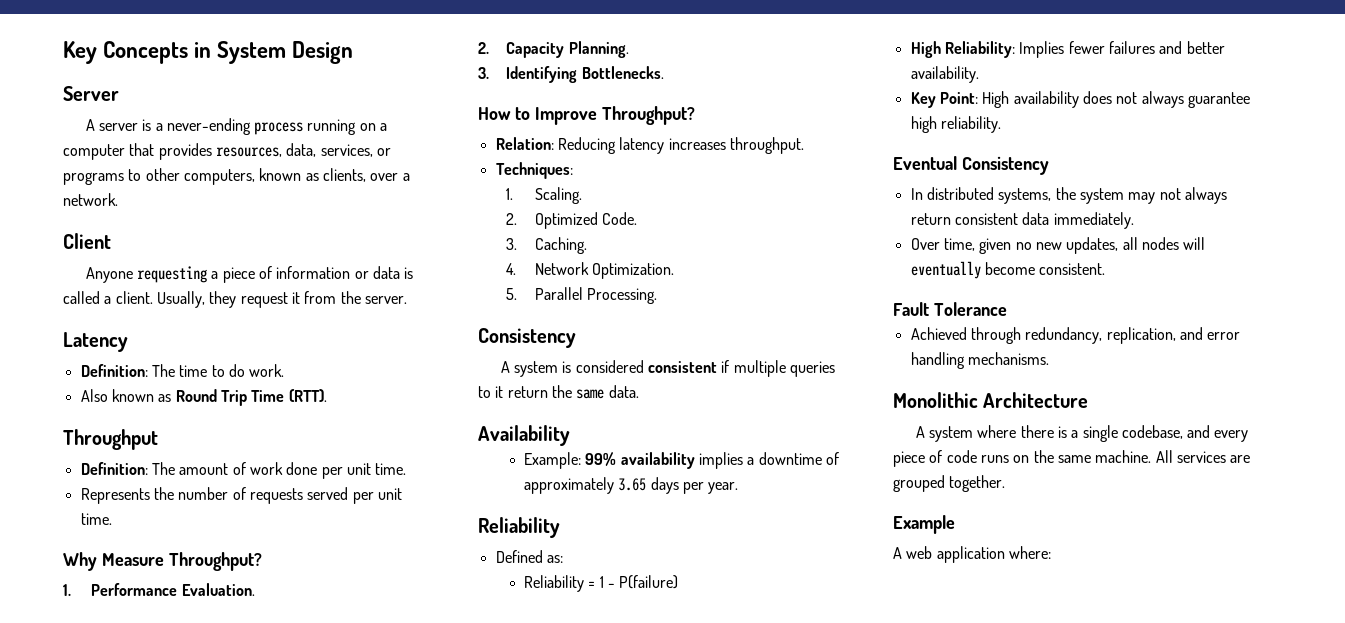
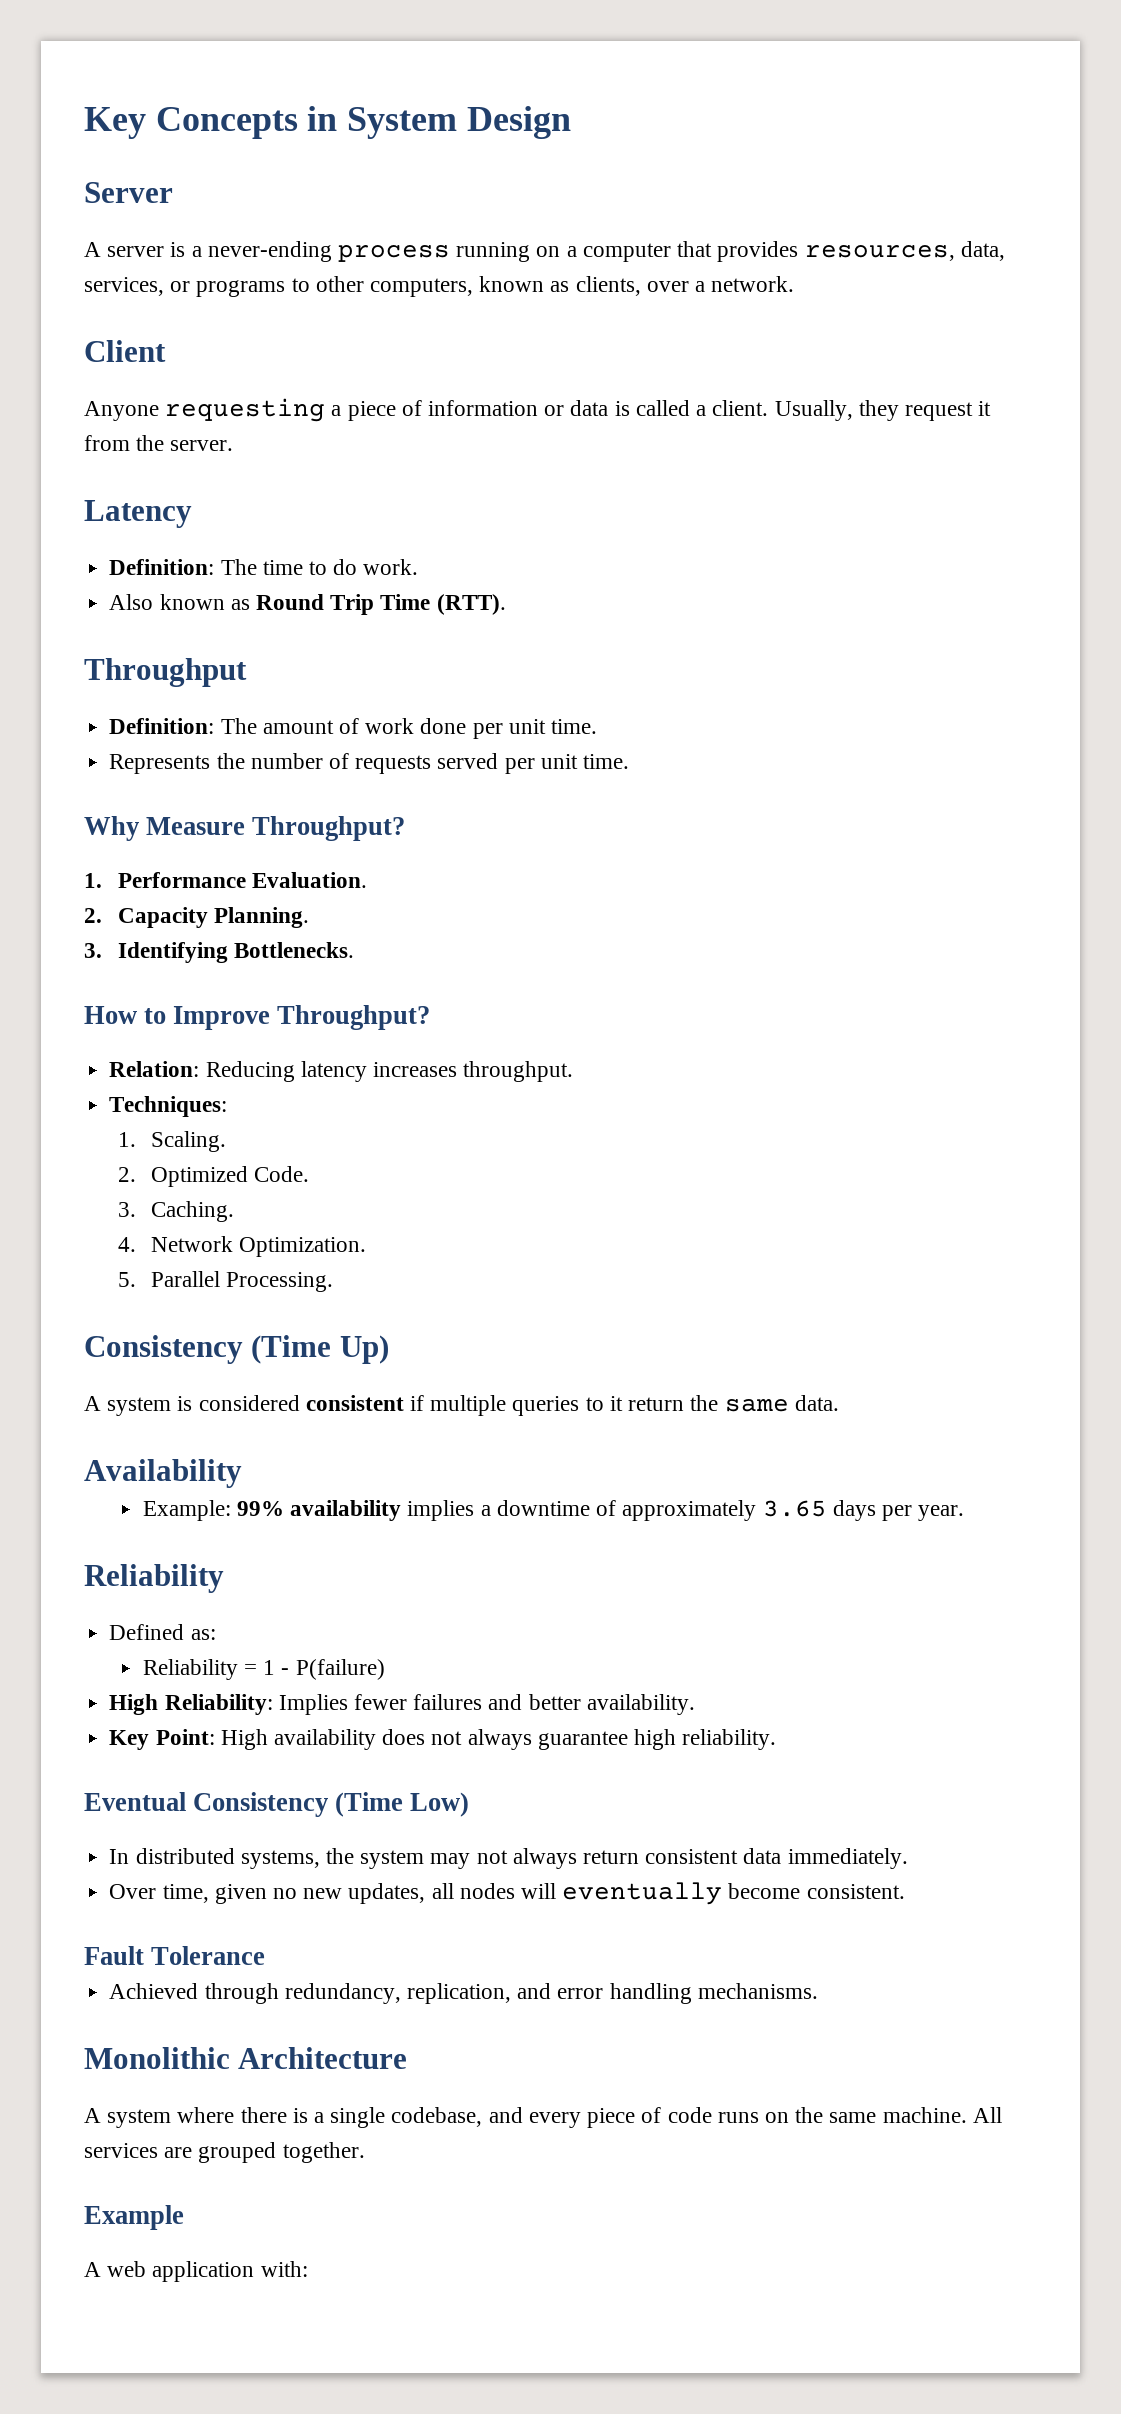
  5. Parallel Processing.
- Consistency
+ Consistency (Time Up)
- Eventual Consistency
+ Eventual Consistency (Time Low)
- A web application where:
+ A web application with:

